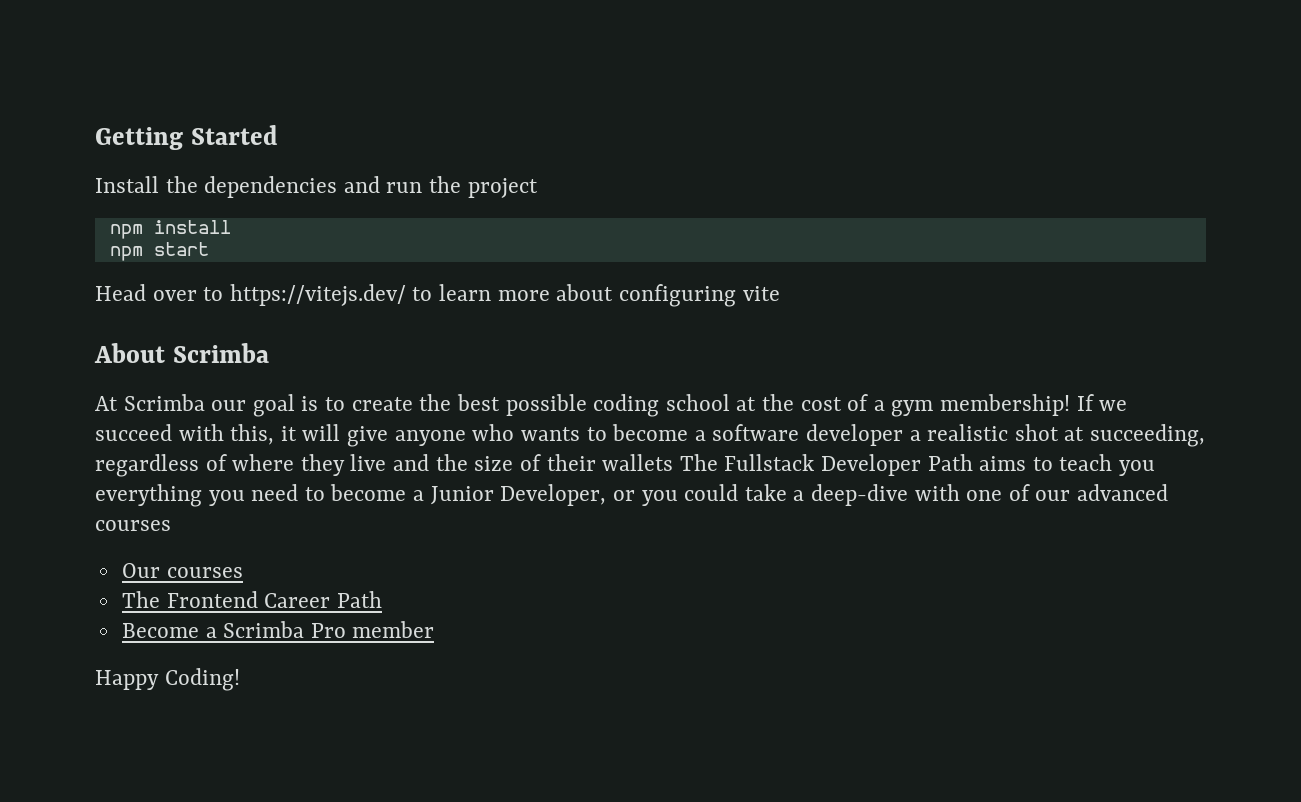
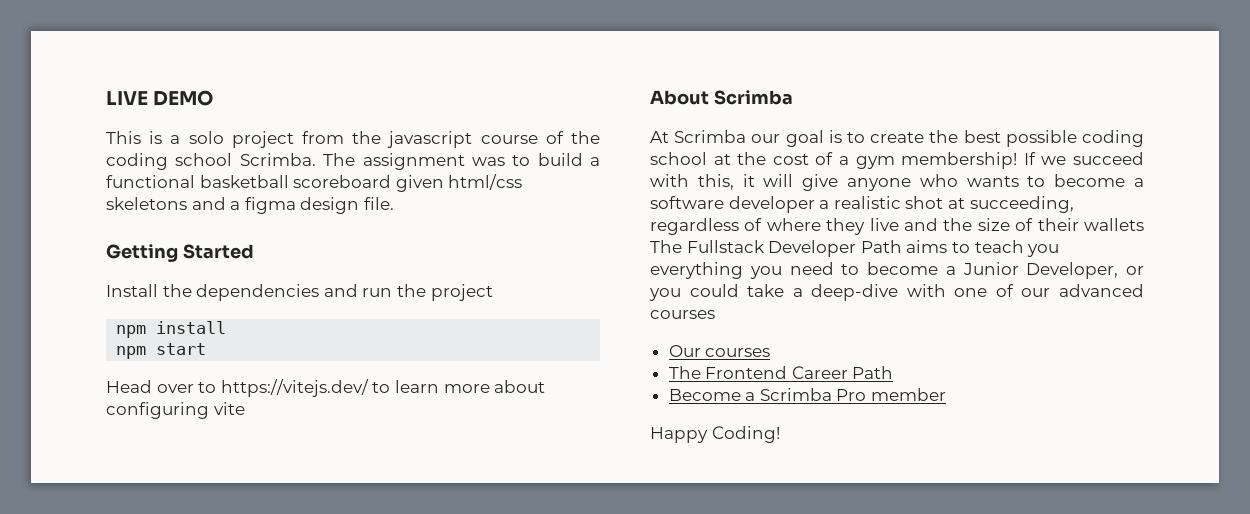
+ LIVE DEMO
+ This is a solo project from the javascript course of the coding school Scrimba. The assignment was to build a functional basketball scoreboard given html/css skeletons and a figma design file.

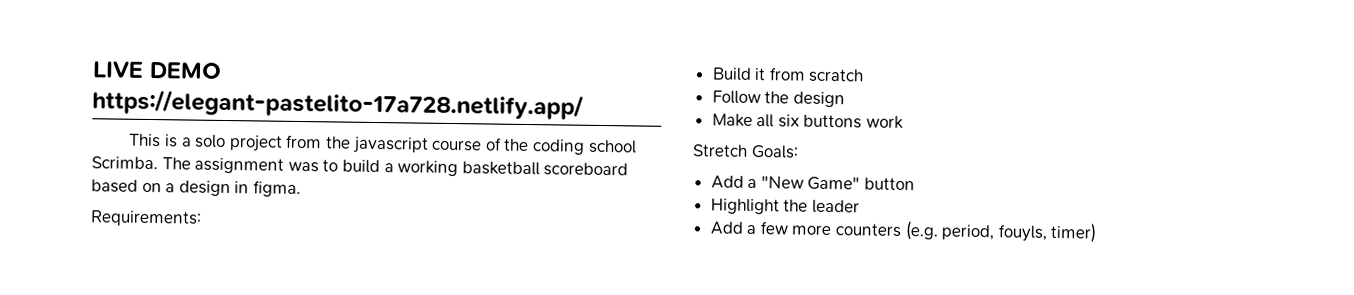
- LIVE DEMO
+ LIVE DEMO https://elegant-pastelito-17a728.netlify.app/
- The assignment was to build a functional basketball scoreboard given html/css skeletons and a figma design file.
- Getting Started
- Install the dependencies and run the project
- npm install
- npm start
- Head over to https://vitejs.dev/ to learn more about configuring vite
- About Scrimba
- At Scrimba our goal is to create the best possible coding school at the cost of a gym membership! If we succeed with this, it will give anyone who wants to become a software developer a realistic shot at succeeding, regardless of where they live and the size of their wallets The Fullstack Developer Path aims to teach you everything you need to become a Junior Developer, or you could take a deep-dive with one of our advanced courses
- Our courses
- The Frontend Career Path
- Become a Scrimba Pro member
- Happy Coding!
+ The assignment was to build a working basketball scoreboard based on a design in figma.
+ Requirements:
+ Build it from scratch
+ Follow the design
+ Make all six buttons work
+ Stretch Goals:
+ Add a "New Game" button
+ Highlight the leader
+ Add a few more counters (e.g. period, fouyls, timer)

